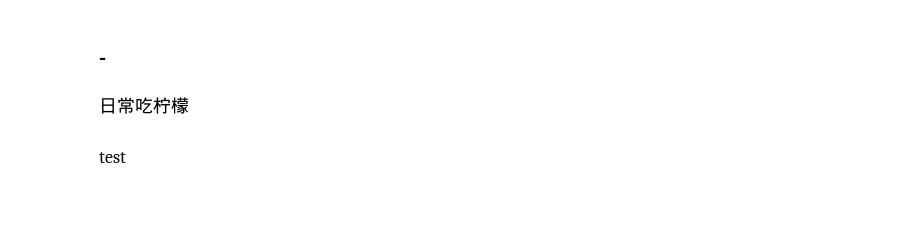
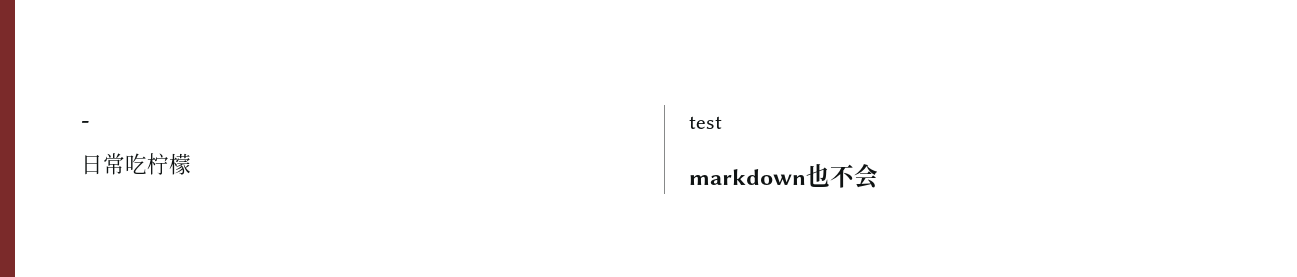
+ markdown也不会

